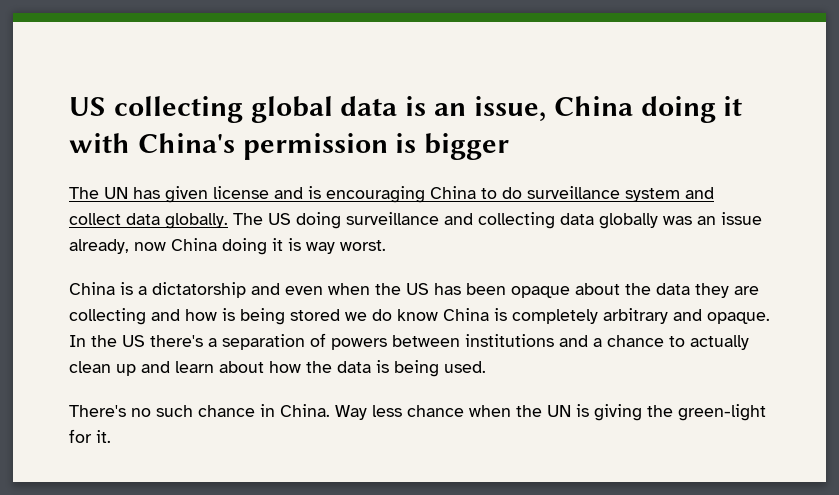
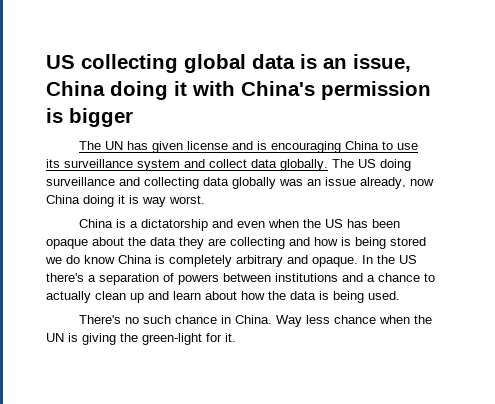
- The UN has given license and is encouraging China to do surveillance system and collect data globally.
+ The UN has given license and is encouraging China to use its surveillance system and collect data globally.

